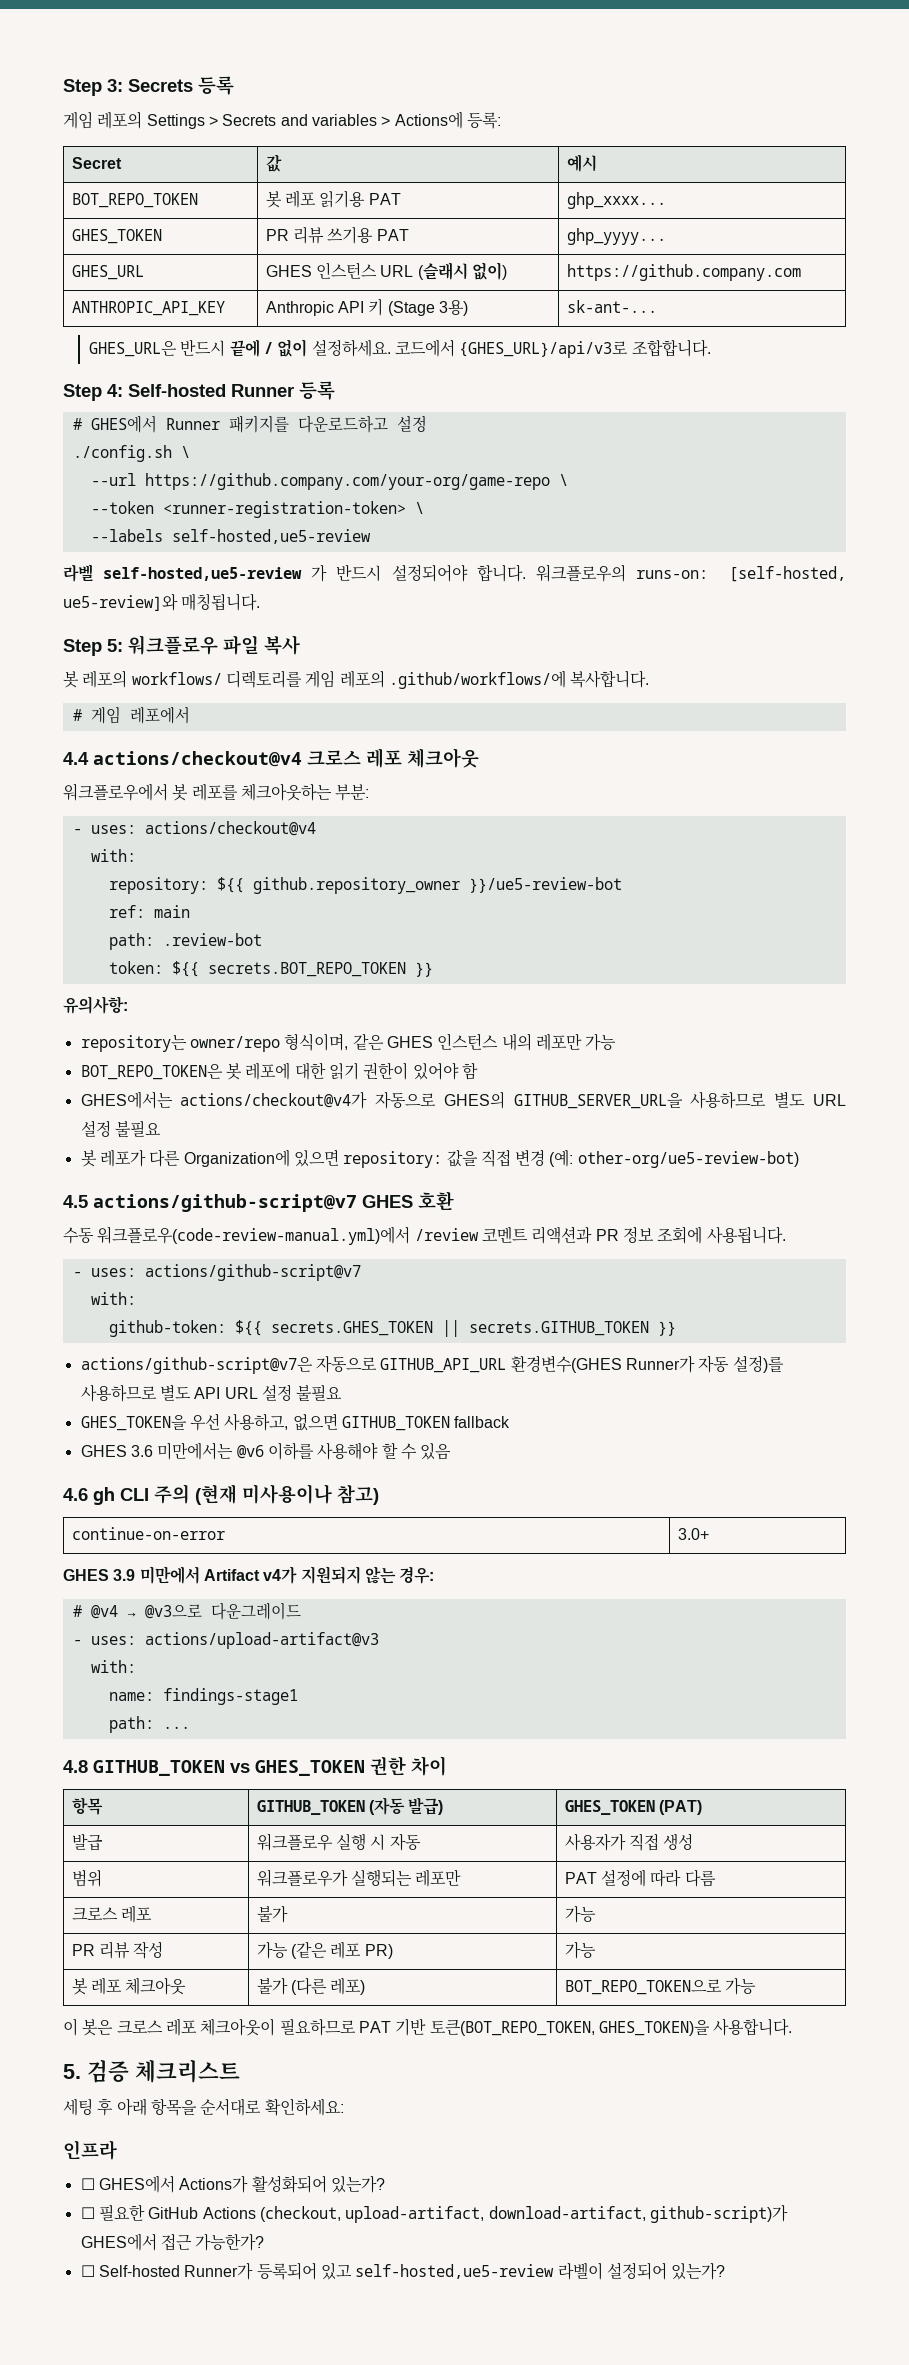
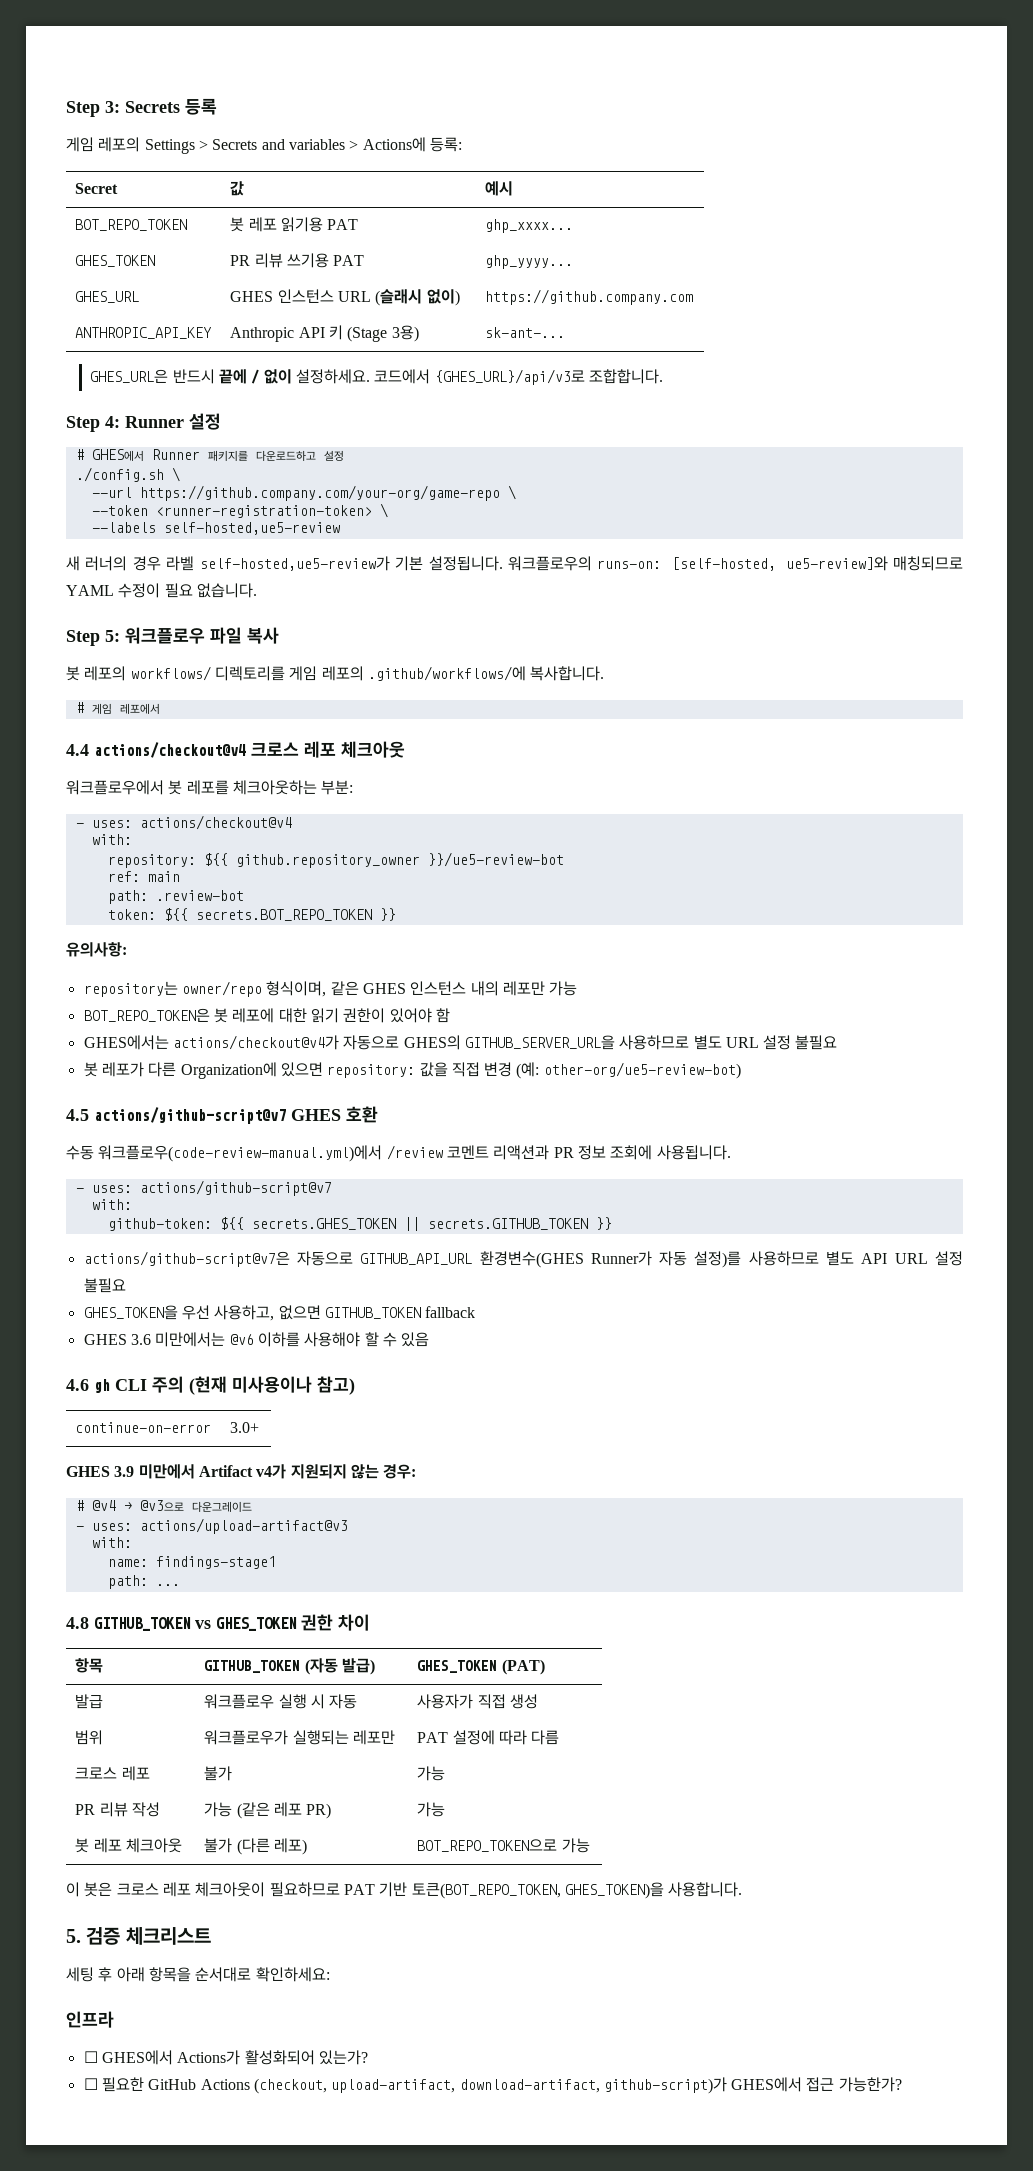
- Step 4: Self-hosted Runner 등록
+ Step 4: Runner 설정
- 라벨 self-hosted,ue5-review 가 반드시 설정되어야 합니다. 워크플로우의 runs-on: [self-hosted, ue5-review]와 매칭됩니다.
+ 새 러너의 경우 라벨 self-hosted,ue5-review가 기본 설정됩니다. 워크플로우의 runs-on: [self-hosted, ue5-review]와 매칭되므로 YAML 수정이 필요 없습니다.
- ☐ Self-hosted Runner가 등록되어 있고 self-hosted,ue5-review 라벨이 설정되어 있는가?

